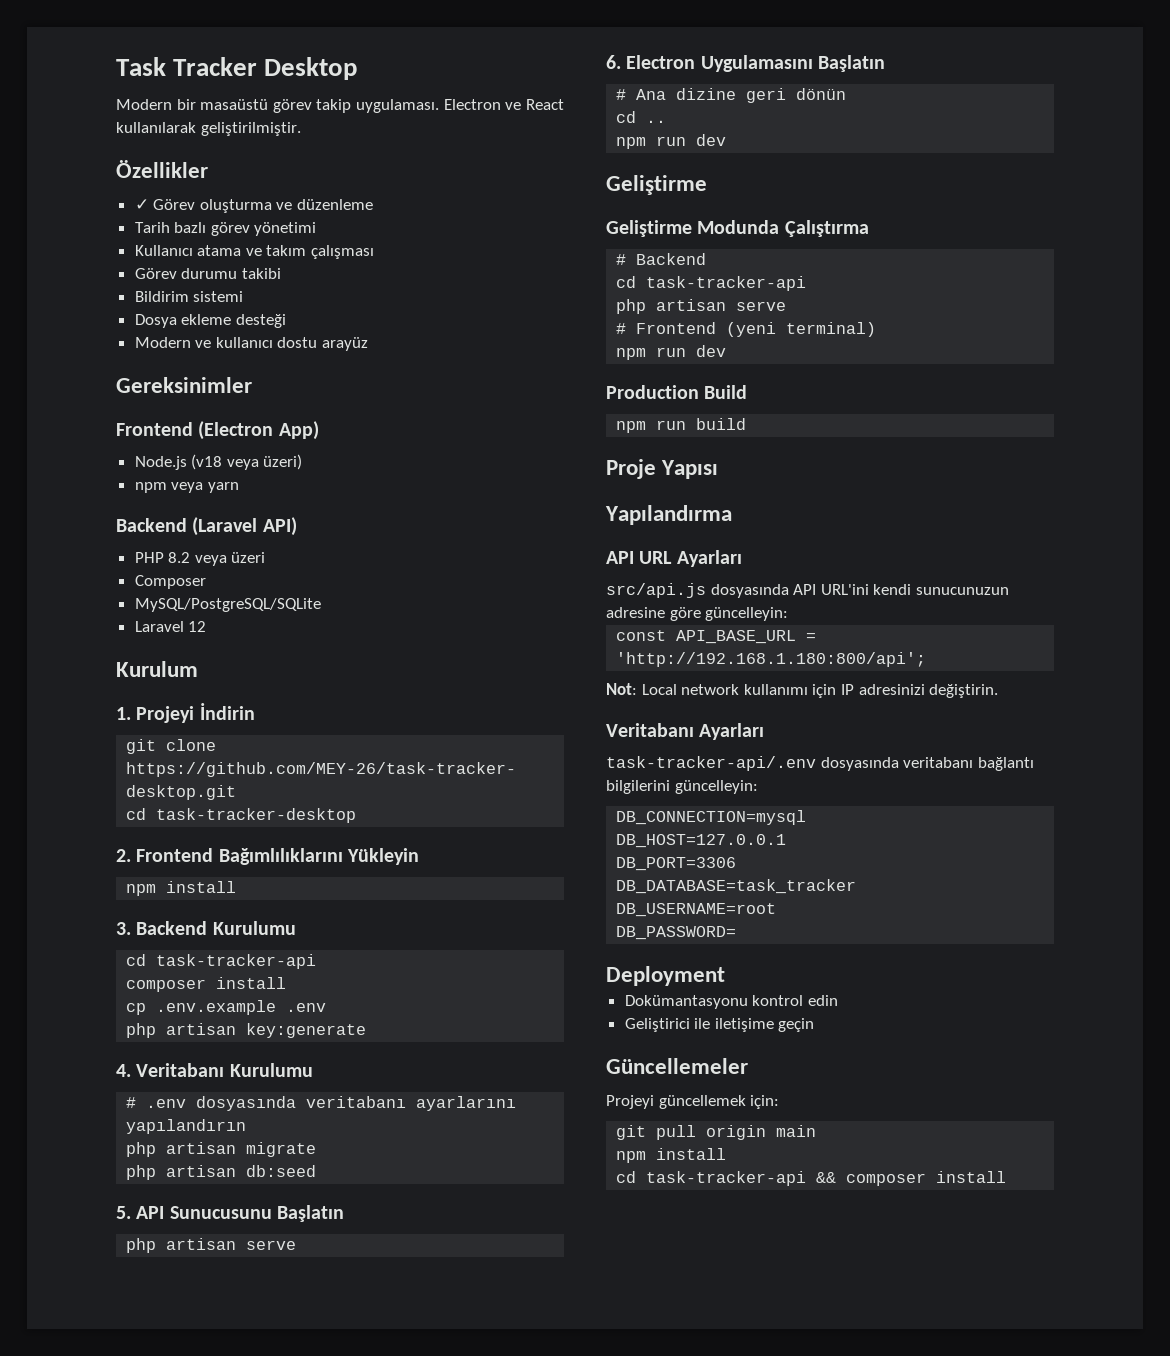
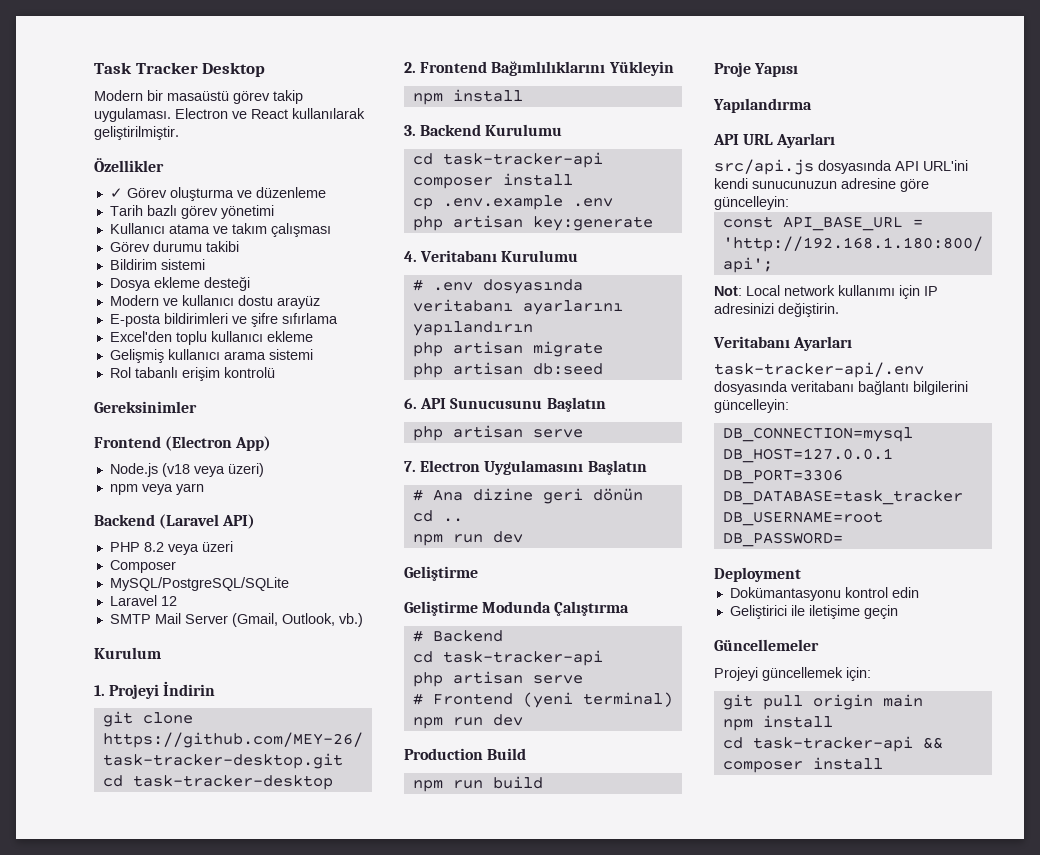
+ E-posta bildirimleri ve şifre sıfırlama
+ Excel'den toplu kullanıcı ekleme
+ Gelişmiş kullanıcı arama sistemi
+ Rol tabanlı erişim kontrolü
+ SMTP Mail Server (Gmail, Outlook, vb.)
- 5. API Sunucusunu Başlatın
+ 6. API Sunucusunu Başlatın
- 6. Electron Uygulamasını Başlatın
+ 7. Electron Uygulamasını Başlatın

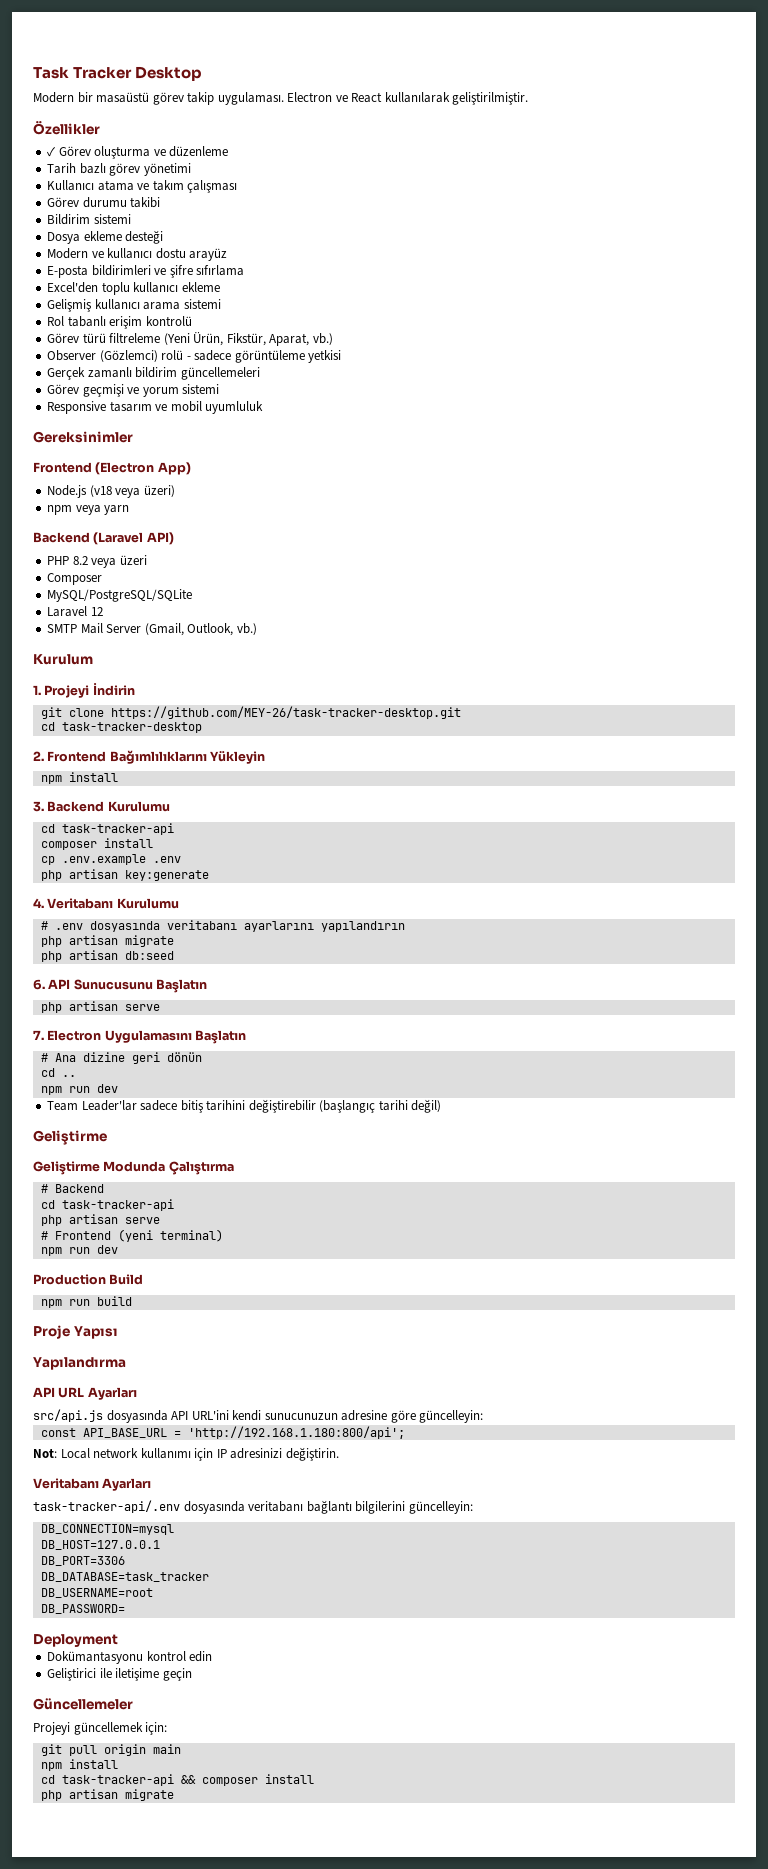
+ Görev türü filtreleme (Yeni Ürün, Fikstür, Aparat, vb.)
+ Observer (Gözlemci) rolü - sadece görüntüleme yetkisi
+ Gerçek zamanlı bildirim güncellemeleri
+ Görev geçmişi ve yorum sistemi
+ Responsive tasarım ve mobil uyumluluk
+ Team Leader'lar sadece bitiş tarihini değiştirebilir (başlangıç tarihi değil)
  cd task-tracker-api && composer install
+ php artisan migrate

